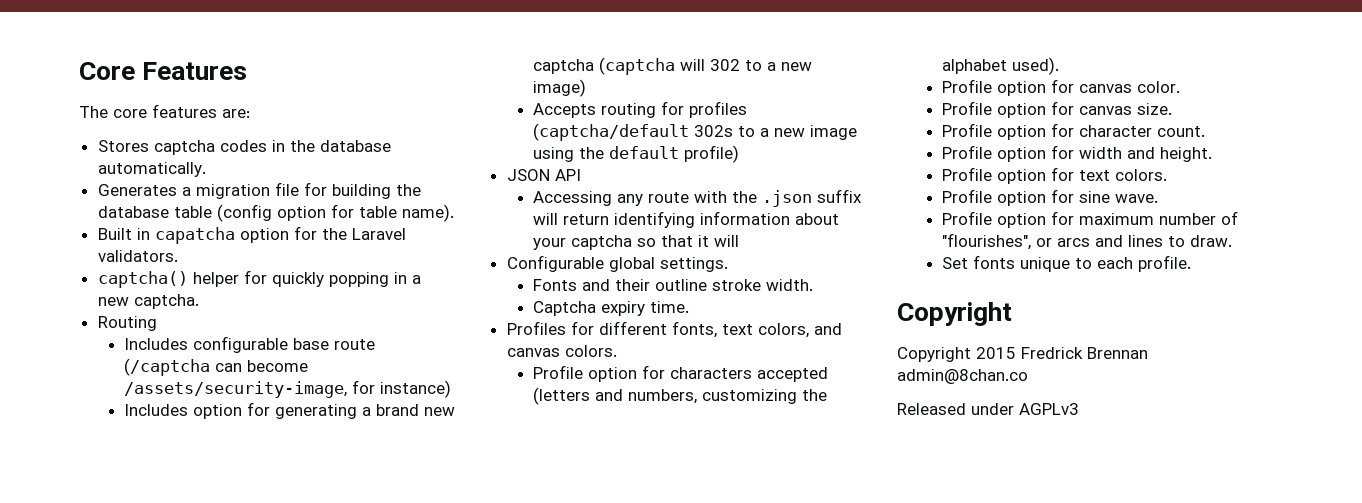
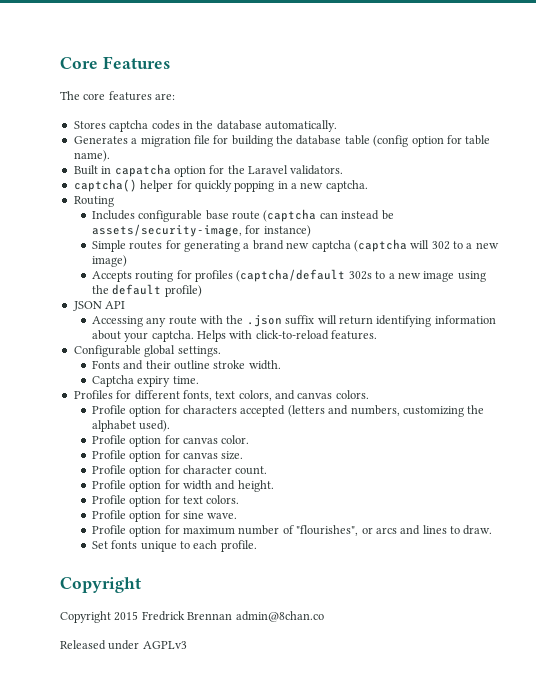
- Includes configurable base route (/captcha can become /assets/security-image, for instance)
+ Includes configurable base route (captcha can instead be assets/security-image, for instance)
- Includes option for generating a brand new captcha (captcha will 302 to a new image)
+ Simple routes for generating a brand new captcha (captcha will 302 to a new image)
- Accessing any route with the .json suffix will return identifying information about your captcha so that it will
+ Accessing any route with the .json suffix will return identifying information about your captcha. Helps with click-to-reload features.

